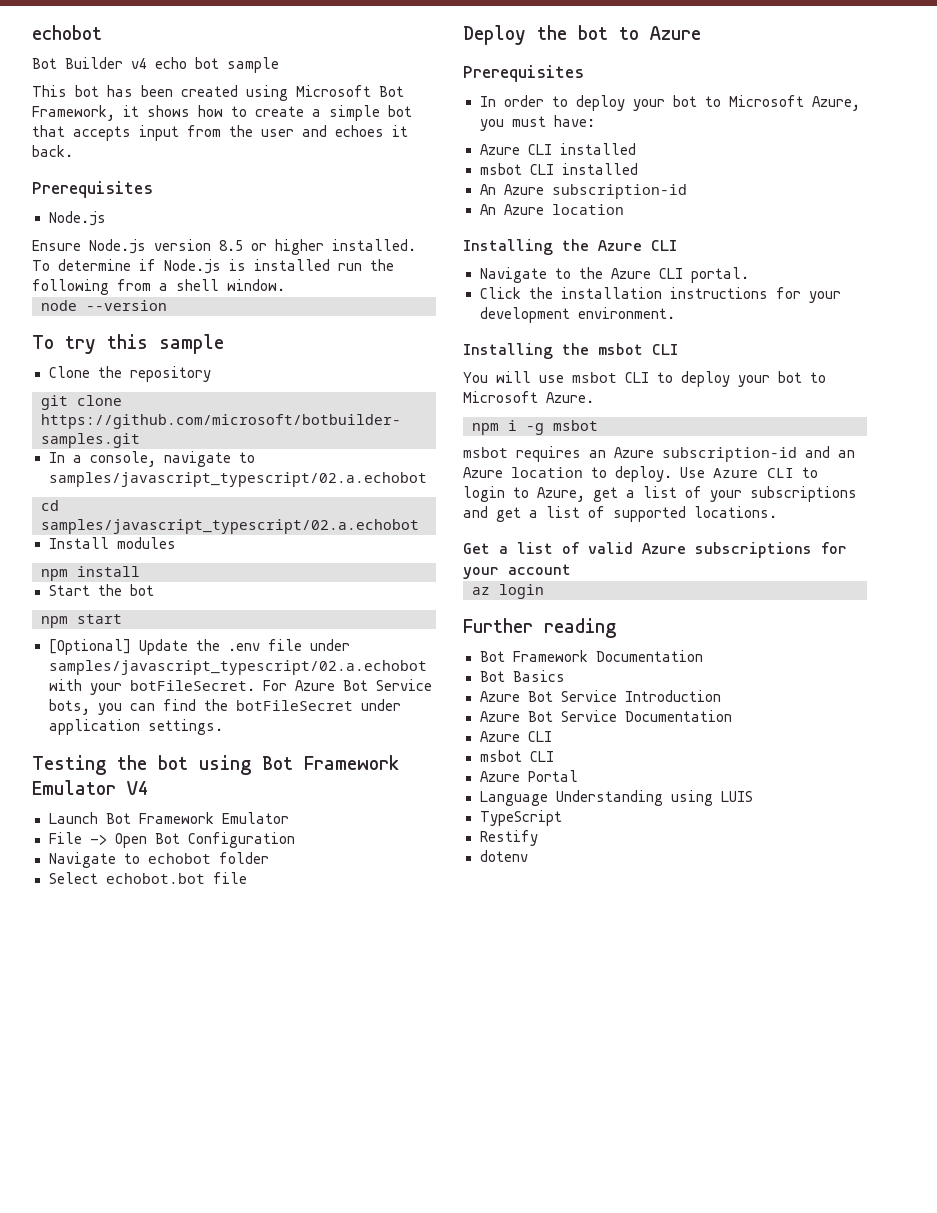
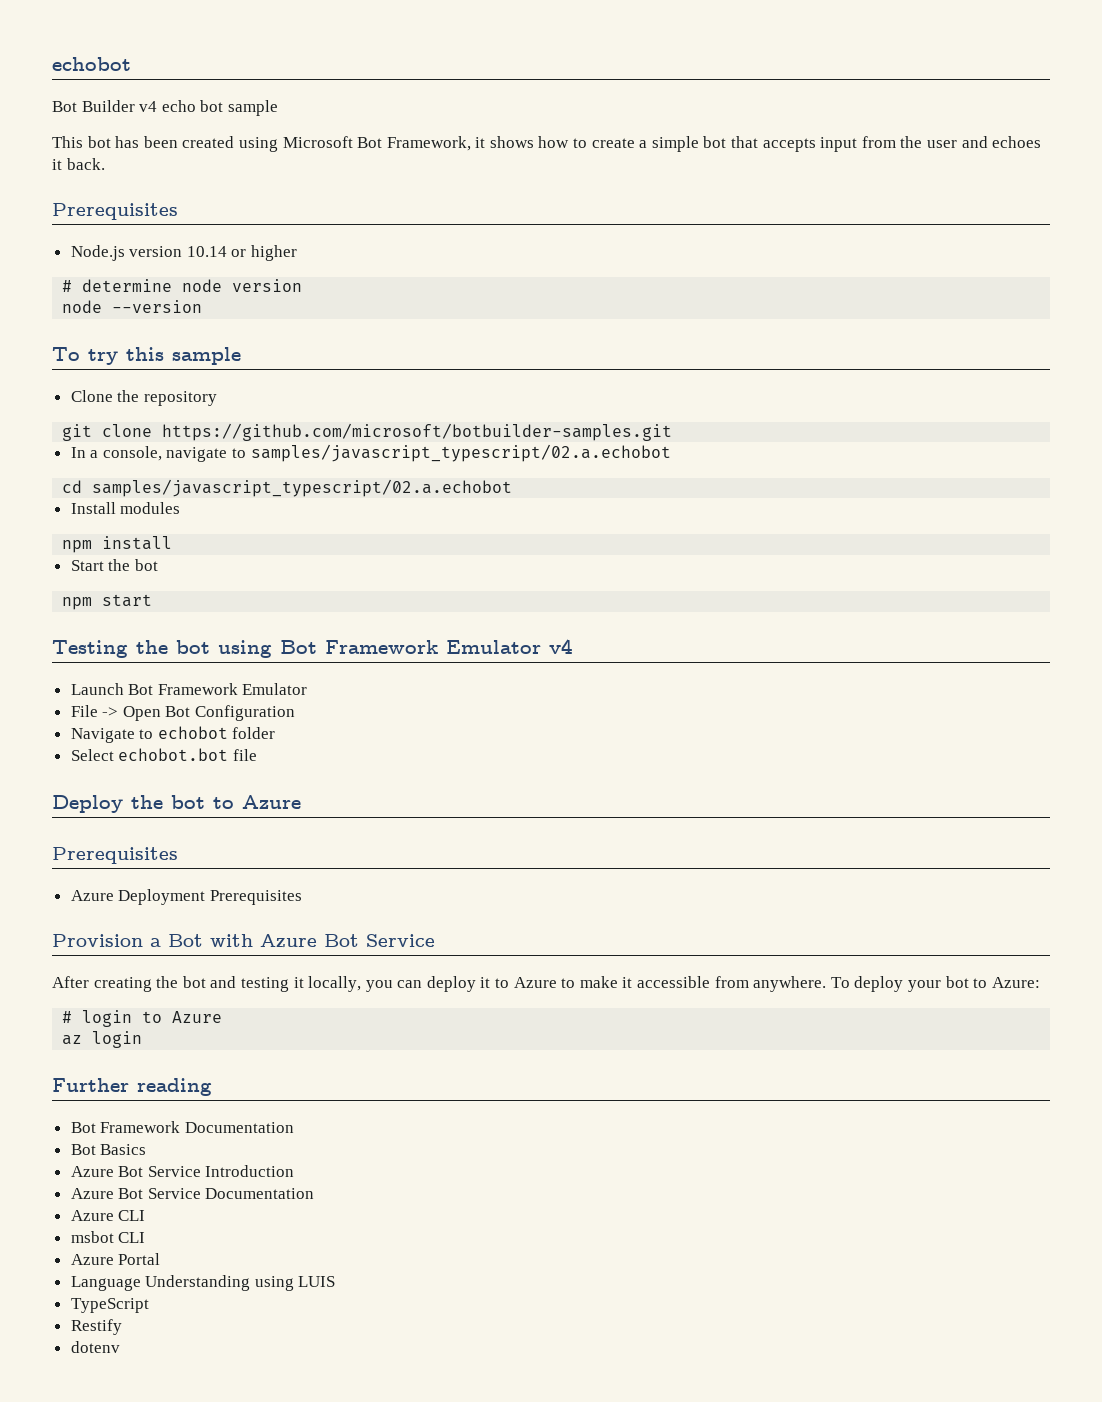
  This bot has been created using Microsoft Bot Framework, it shows how to create a simple bot that accepts input from the user and echoes it back.
  Prerequisites
- Node.js
- Ensure Node.js version 8.5 or higher installed. To determine if Node.js is installed run the following from a shell window.
+ Node.js version 10.14 or higher
+ # determine node version
- [Optional] Update the .env file under samples/javascript_typescript/02.a.echobot with your botFileSecret. For Azure Bot Service bots, you can find the botFileSecret under application settings.
- Testing the bot using Bot Framework Emulator V4
+ Testing the bot using Bot Framework Emulator v4
- In order to deploy your bot to Microsoft Azure, you must have:
- Azure CLI installed
- msbot CLI installed
- An Azure subscription-id
- An Azure location
- Installing the Azure CLI
- Navigate to the Azure CLI portal.
- Click the installation instructions for your development environment.
- Installing the msbot CLI
- You will use msbot CLI to deploy your bot to Microsoft Azure.
- npm i -g msbot
- msbot requires an Azure subscription-id and an Azure location to deploy. Use Azure CLI to login to Azure, get a list of your subscriptions and get a list of supported locations.
- Get a list of valid Azure subscriptions for your account
+ Azure Deployment Prerequisites
+ Provision a Bot with Azure Bot Service
+ After creating the bot and testing it locally, you can deploy it to Azure to make it accessible from anywhere. To deploy your bot to Azure:
+ # login to Azure

